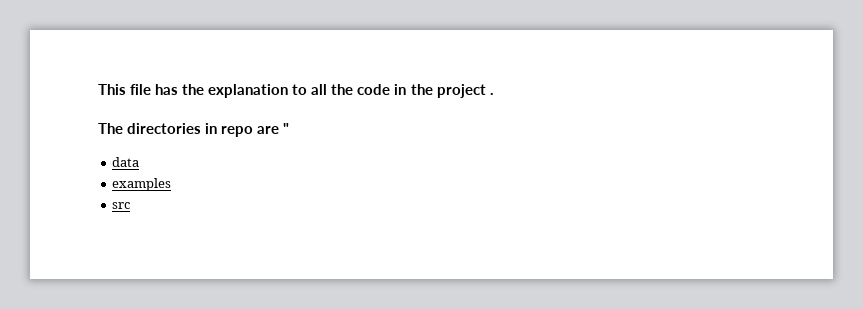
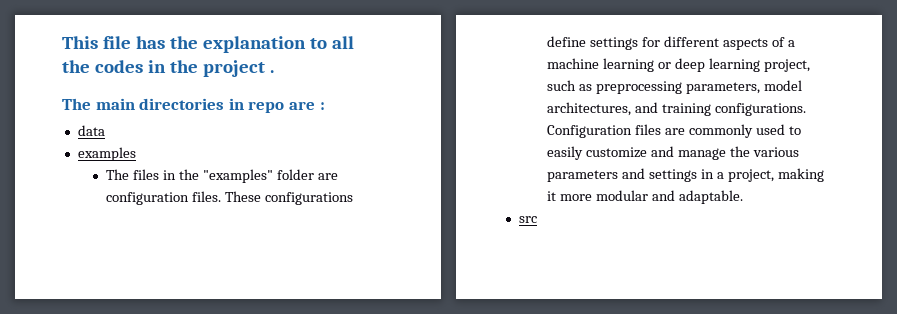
- This file has the explanation to all the code in the project .
+ This file has the explanation to all the codes in the project .
- The directories in repo are "
+ The main directories in repo are :
+ The files in the "examples" folder are configuration files. These configurations define settings for different aspects of a machine learning or deep learning project, such as preprocessing parameters, model architectures, and training configurations. Configuration files are commonly used to easily customize and manage the various parameters and settings in a project, making it more modular and adaptable.

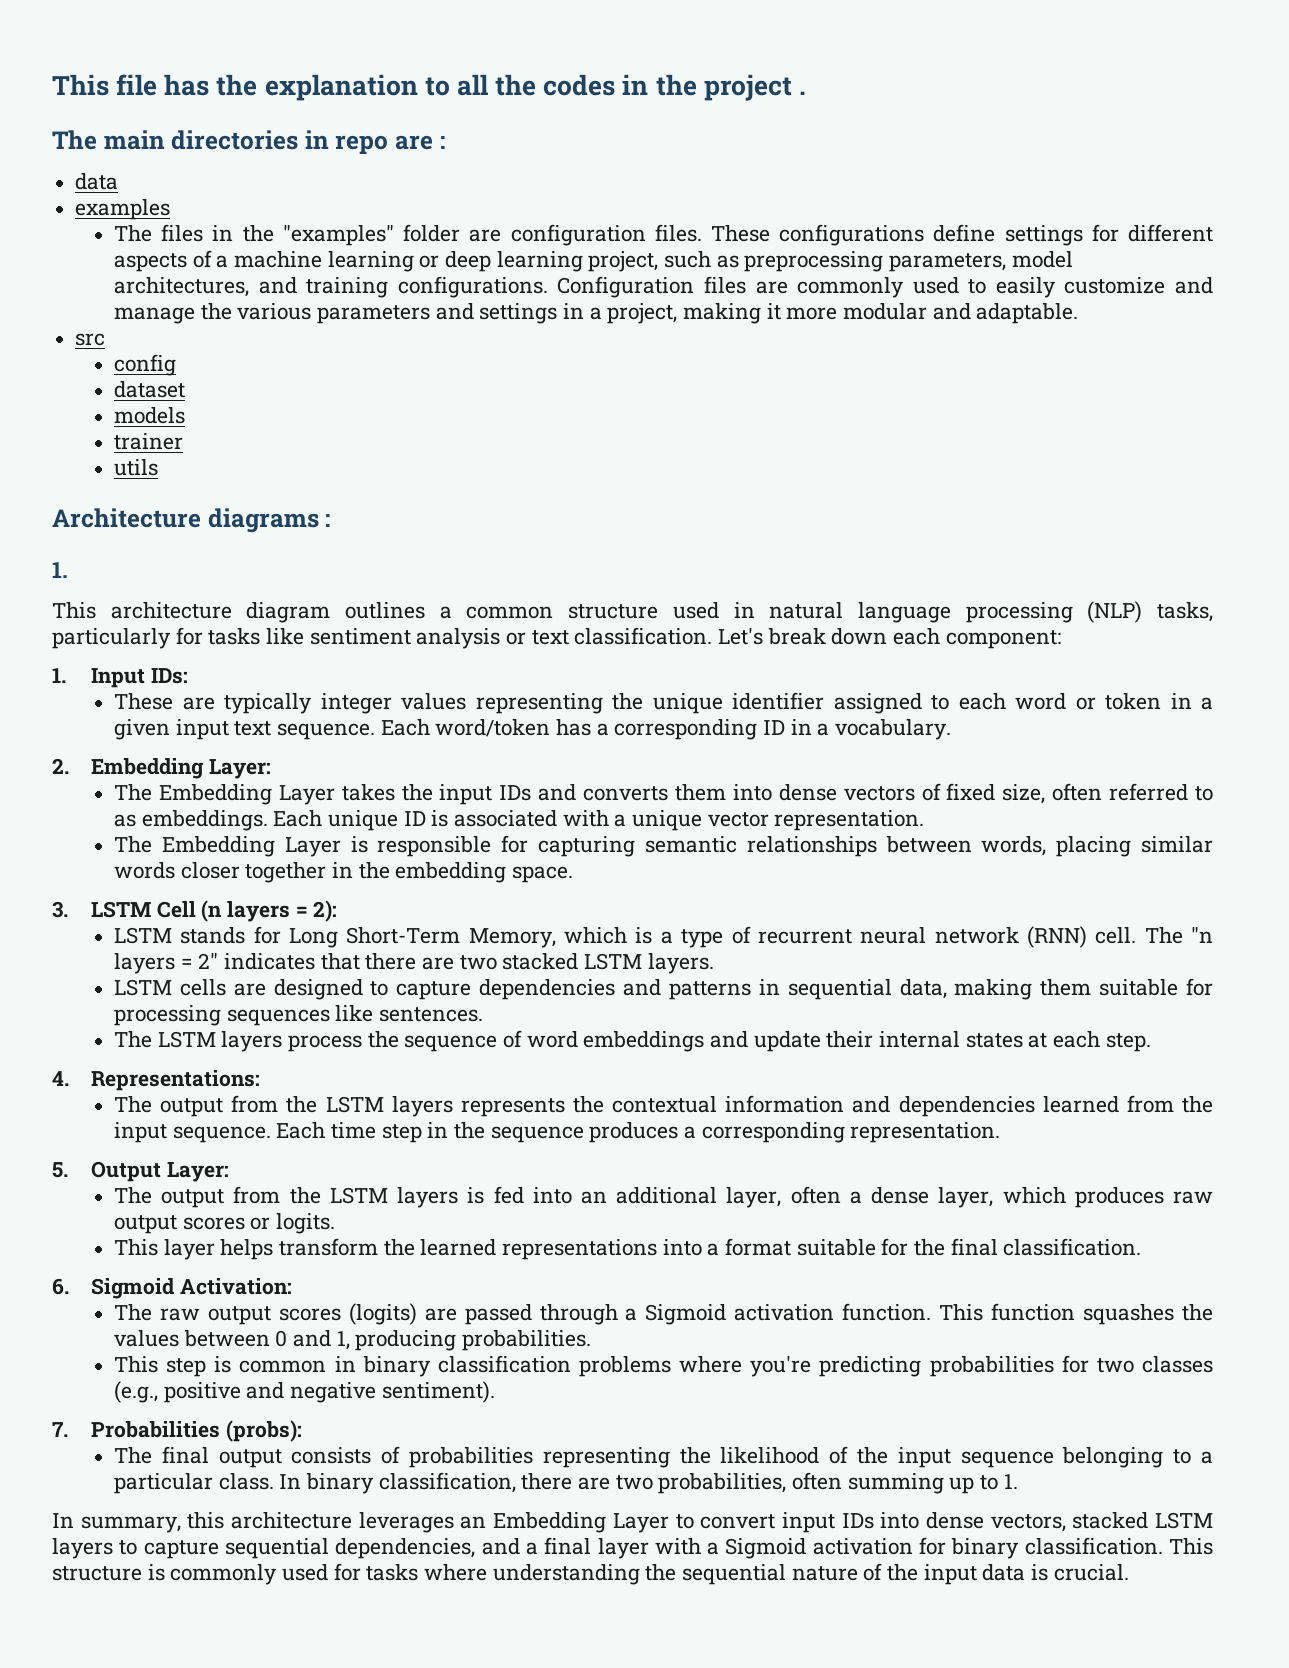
+ config
+ dataset
+ models
+ trainer
+ utils
+ Architecture diagrams :
+ 1.
+ This architecture diagram outlines a common structure used in natural language processing (NLP) tasks, particularly for tasks like sentiment analysis or text classification. Let's break down each component:
+ 1. Input IDs:
+ These are typically integer values representing the unique identifier assigned to each word or token in a given input text sequence. Each word/token has a corresponding ID in a vocabulary.
+ 2. Embedding Layer:
+ The Embedding Layer takes the input IDs and converts them into dense vectors of fixed size, often referred to as embeddings. Each unique ID is associated with a unique vector representation.
+ The Embedding Layer is responsible for capturing semantic relationships between words, placing similar words closer together in the embedding space.
+ 3. LSTM Cell (n layers = 2):
+ LSTM stands for Long Short-Term Memory, which is a type of recurrent neural network (RNN) cell. The "n layers = 2" indicates that there are two stacked LSTM layers.
+ LSTM cells are designed to capture dependencies and patterns in sequential data, making them suitable for processing sequences like sentences.
+ The LSTM layers process the sequence of word embeddings and update their internal states at each step.
+ 4. Representations:
+ The output from the LSTM layers represents the contextual information and dependencies learned from the input sequence. Each time step in the sequence produces a corresponding representation.
+ 5. Output Layer:
+ The output from the LSTM layers is fed into an additional layer, often a dense layer, which produces raw output scores or logits.
+ This layer helps transform the learned representations into a format suitable for the final classification.
+ 6. Sigmoid Activation:
+ The raw output scores (logits) are passed through a Sigmoid activation function. This function squashes the values between 0 and 1, producing probabilities.
+ This step is common in binary classification problems where you're predicting probabilities for two classes (e.g., positive and negative sentiment).
+ 7. Probabilities (probs):
+ The final output consists of probabilities representing the likelihood of the input sequence belonging to a particular class. In binary classification, there are two probabilities, often summing up to 1.
+ In summary, this architecture leverages an Embedding Layer to convert input IDs into dense vectors, stacked LSTM layers to capture sequential dependencies, and a final layer with a Sigmoid activation for binary classification. This structure is commonly used for tasks where understanding the sequential nature of the input data is crucial.

